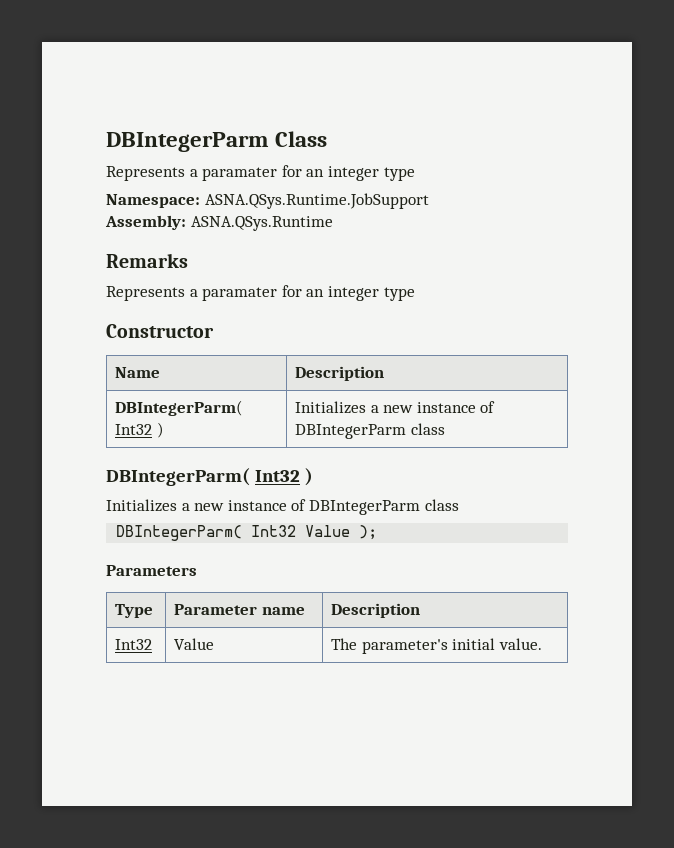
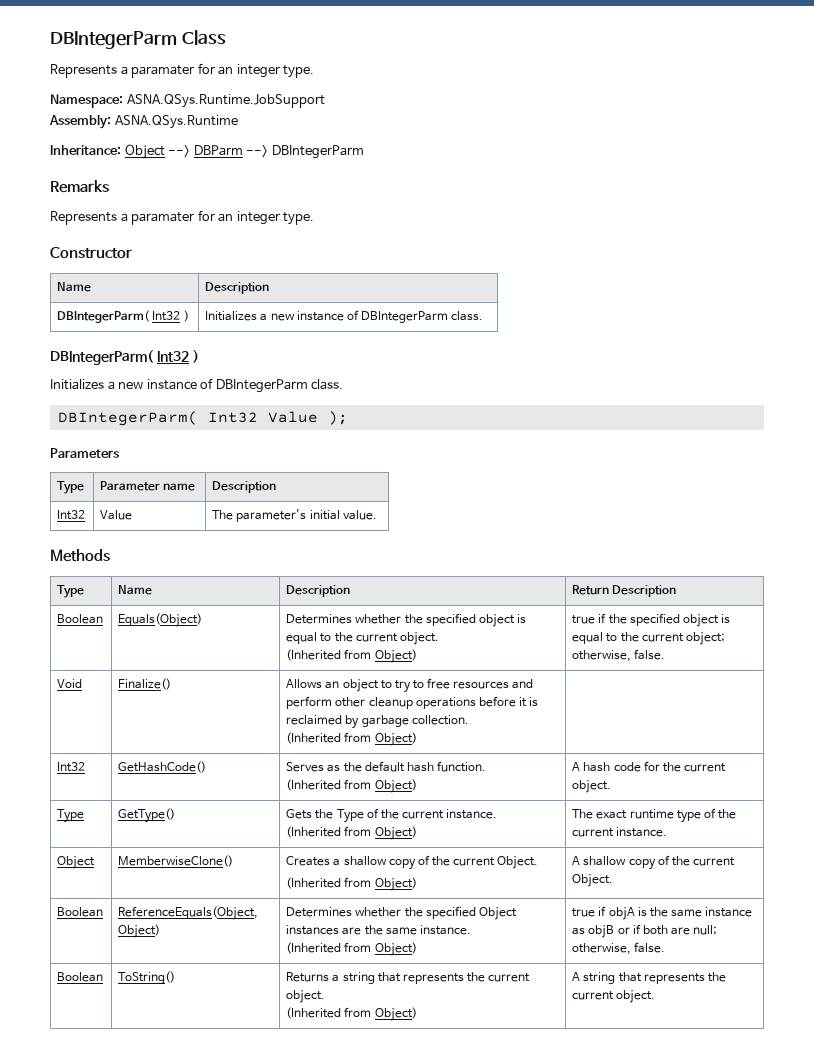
  DBIntegerParm Class
- Represents a paramater for an integer type
+ Represents a paramater for an integer type.
+ Inheritance: Object --> DBParm --> DBIntegerParm
  Remarks
- Represents a paramater for an integer type
+ Represents a paramater for an integer type.
- DBIntegerParm( Int32 ) | Initializes a new instance of DBIntegerParm class
+ DBIntegerParm( Int32 ) | Initializes a new instance of DBIntegerParm class.
  DBIntegerParm( Int32 )
- Initializes a new instance of DBIntegerParm class
+ Initializes a new instance of DBIntegerParm class.
+ Methods
+ Type | Name | Description | Return Description
+ Boolean | Equals(Object) | Determines whether the specified object is equal to the current object.
+ (Inherited from Object) | true if the specified object is equal to the current object; otherwise, false.
+ Void | Finalize() | Allows an object to try to free resources and perform other cleanup operations before it is reclaimed by garbage collection.
+ (Inherited from Object) |
+ Int32 | GetHashCode() | Serves as the default hash function.
+ (Inherited from Object) | A hash code for the current object.
+ Type | GetType() | Gets the Type of the current instance.
+ (Inherited from Object) | The exact runtime type of the current instance.
+ Object | MemberwiseClone() | Creates a shallow copy of the current Object.
+ (Inherited from Object) | A shallow copy of the current Object.
+ Boolean | ReferenceEquals(Object, Object) | Determines whether the specified Object instances are the same instance.
+ (Inherited from Object) | true if objA is the same instance as objB or if both are null; otherwise, false.
+ Boolean | ToString() | Returns a string that represents the current object.
+ (Inherited from Object) | A string that represents the current object.

